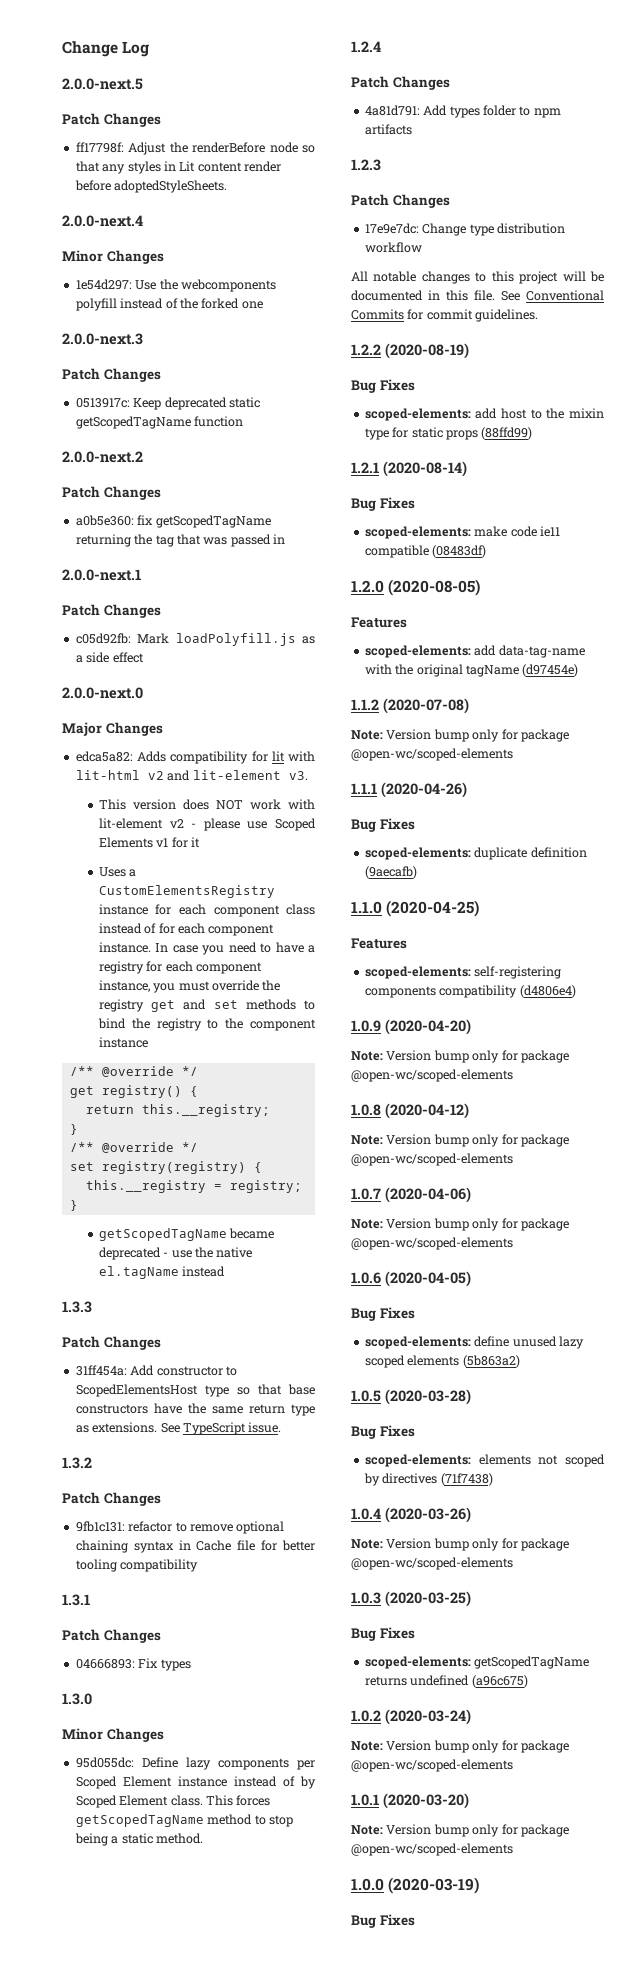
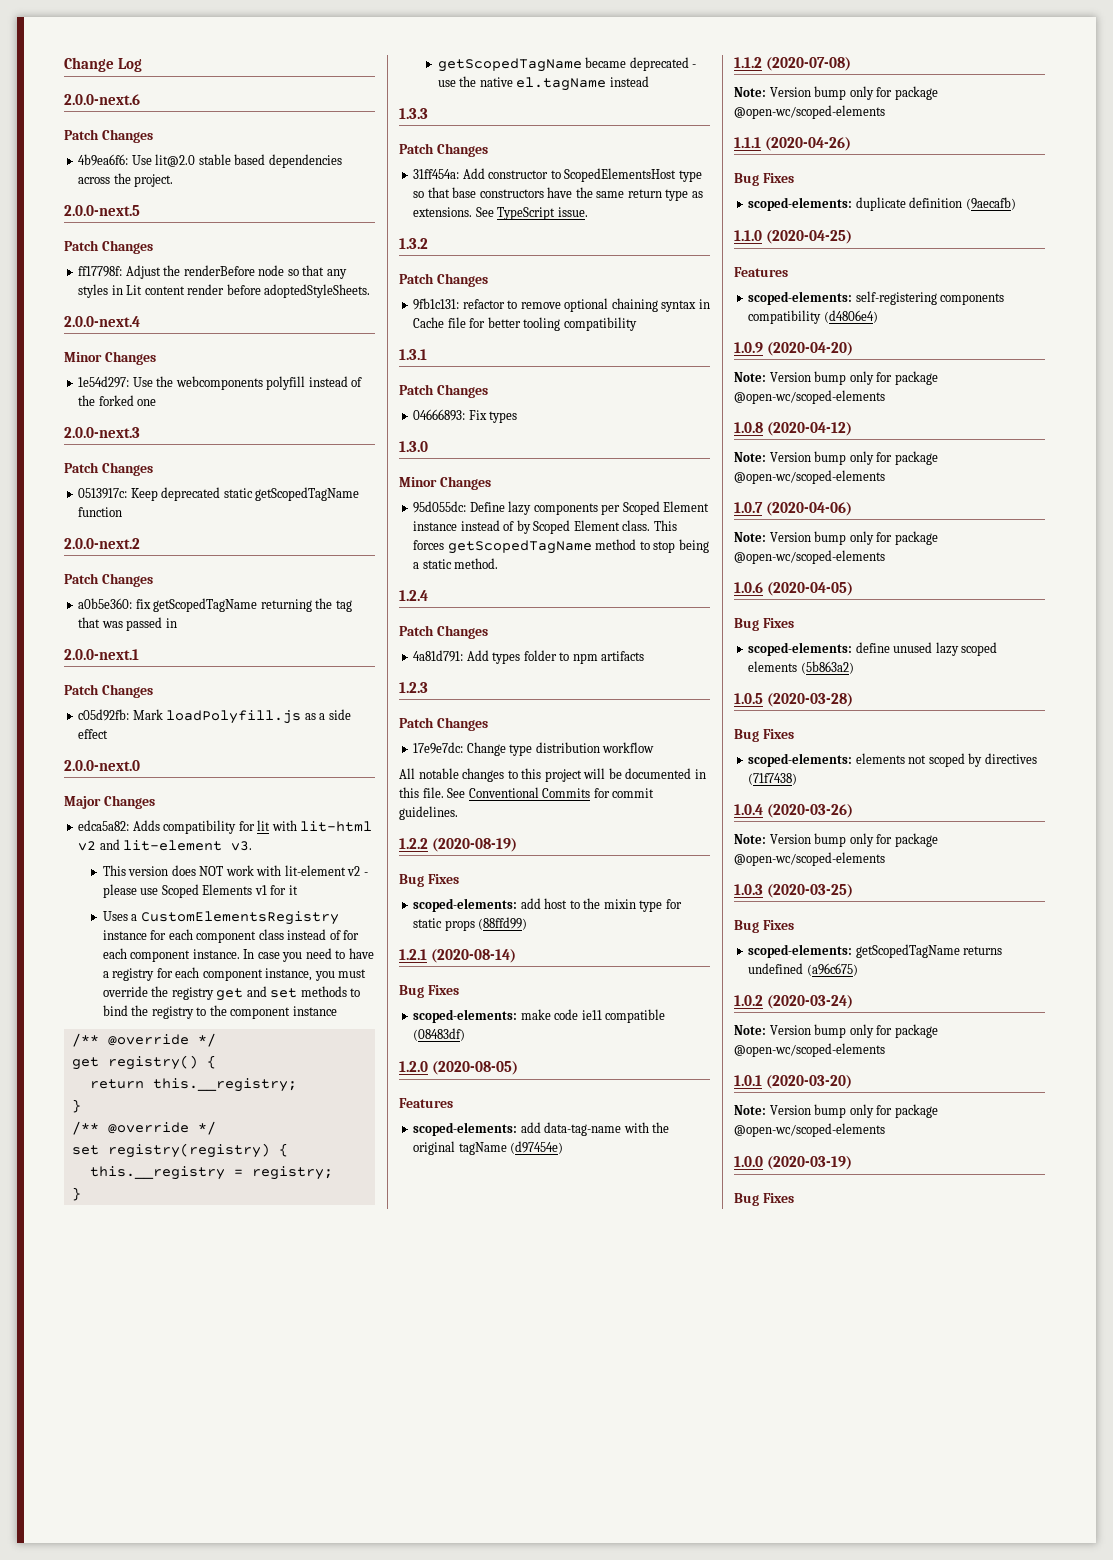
+ 2.0.0-next.6
+ Patch Changes
+ 4b9ea6f6: Use lit@2.0 stable based dependencies across the project.

